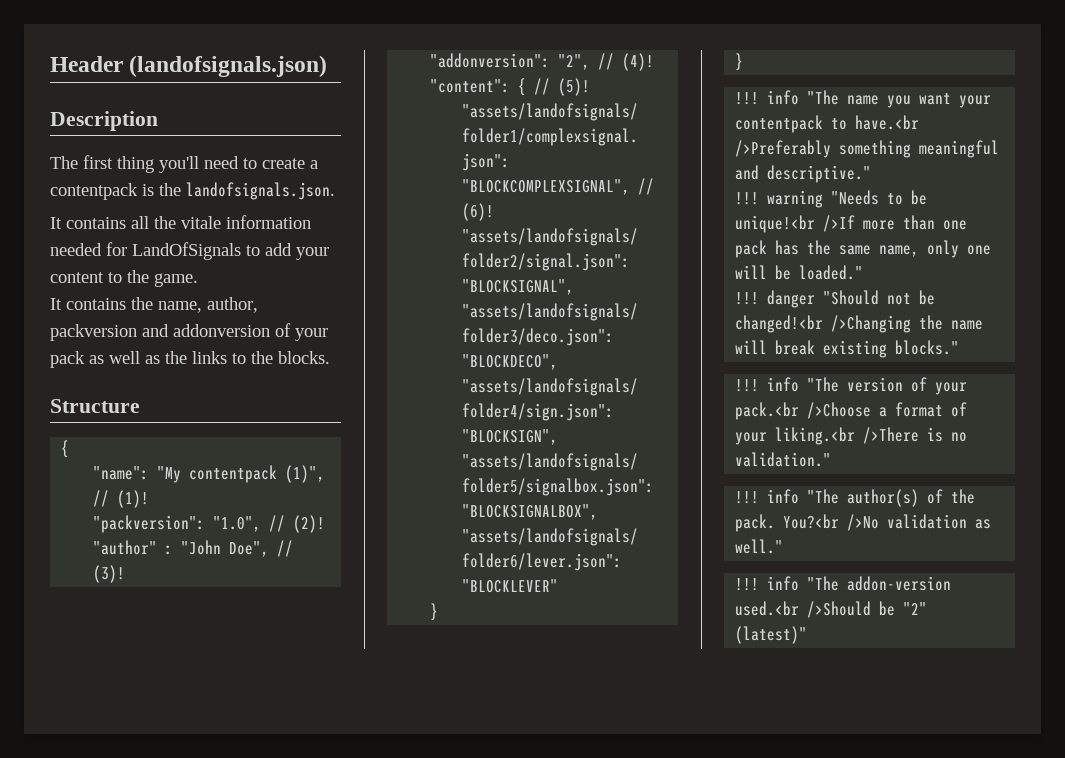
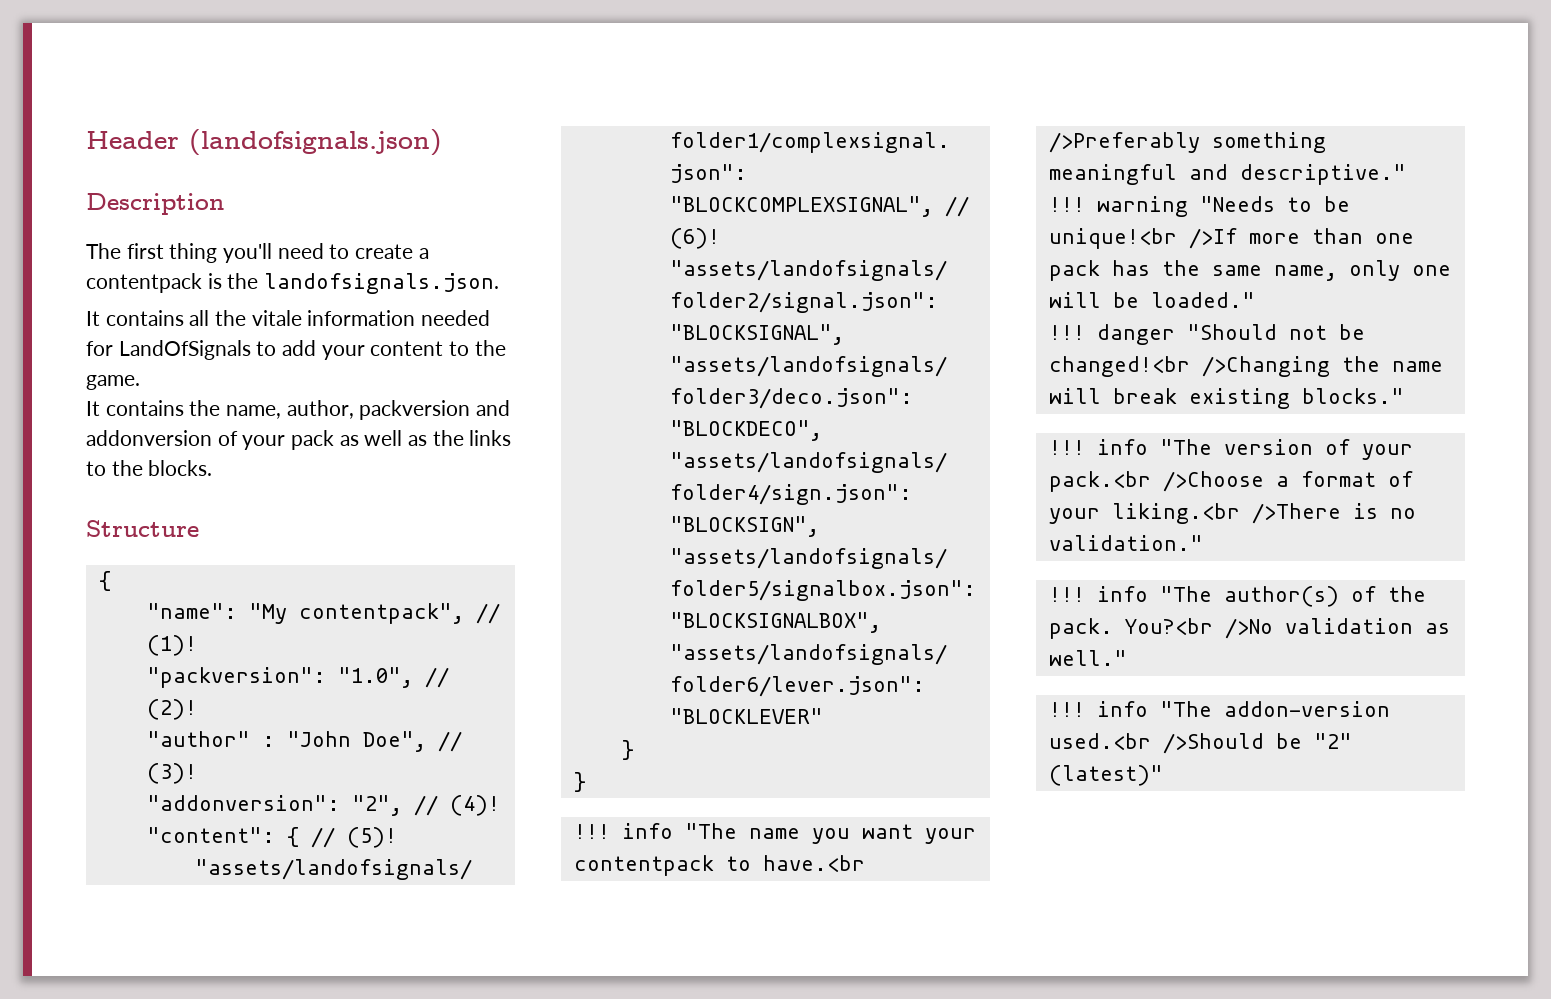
- "name": "My contentpack (1)", // (1)!
+ "name": "My contentpack", // (1)!

